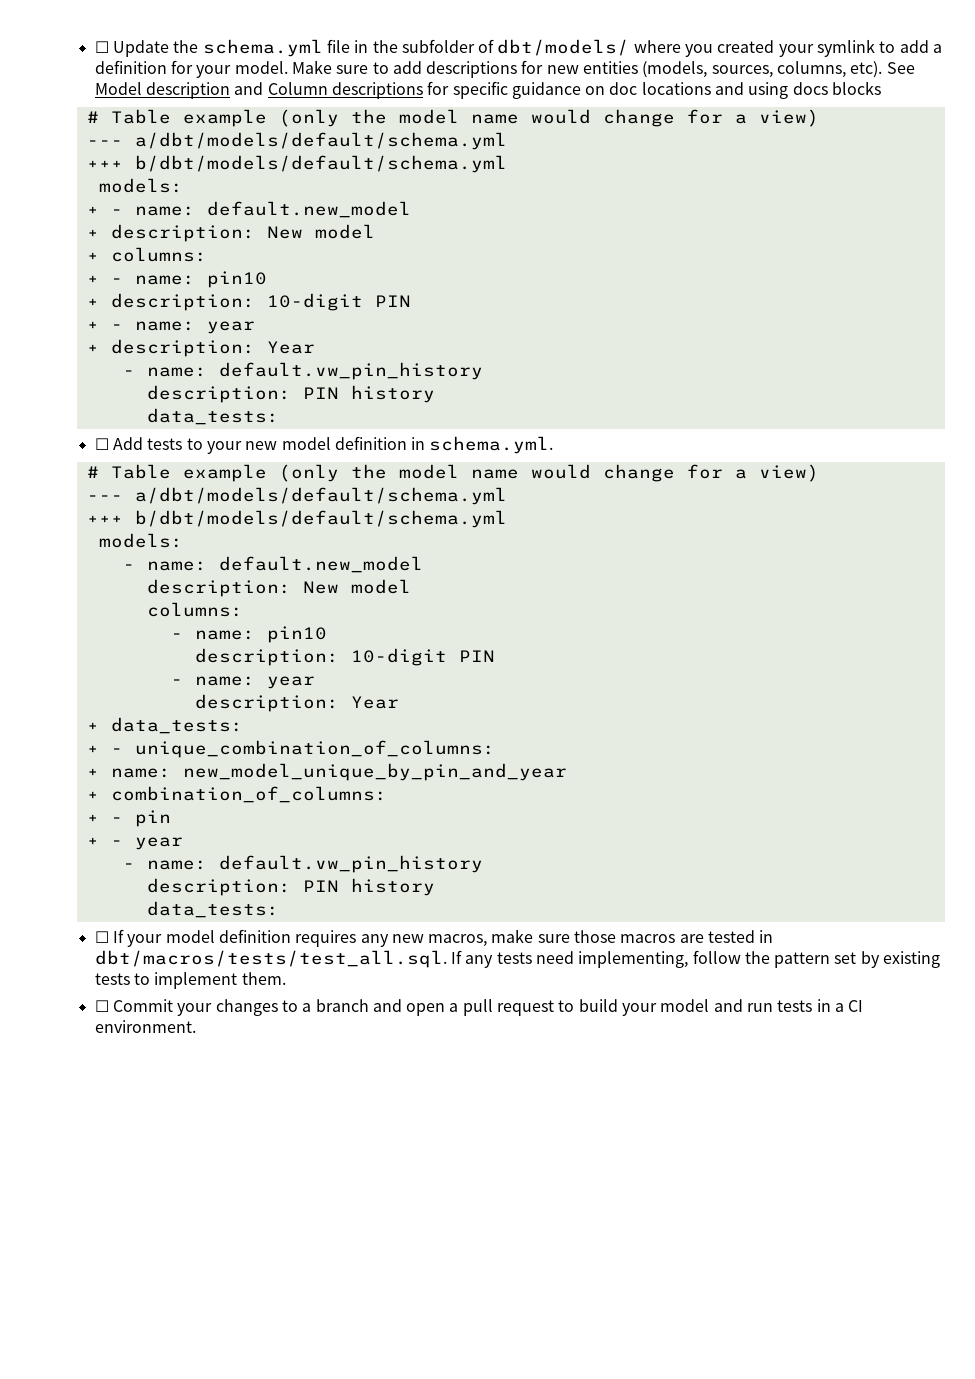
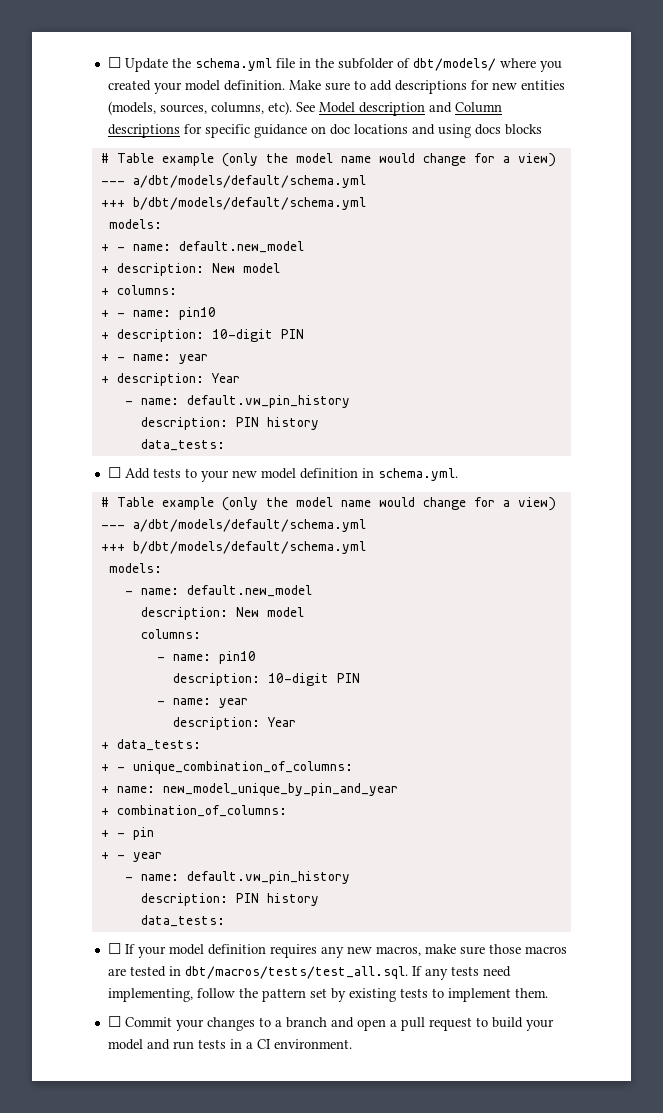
- ☐ Update the schema.yml file in the subfolder of dbt/models/ where you created your symlink to add a definition for your model.
+ ☐ Update the schema.yml file in the subfolder of dbt/models/ where you created your model definition.

